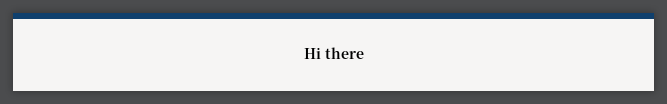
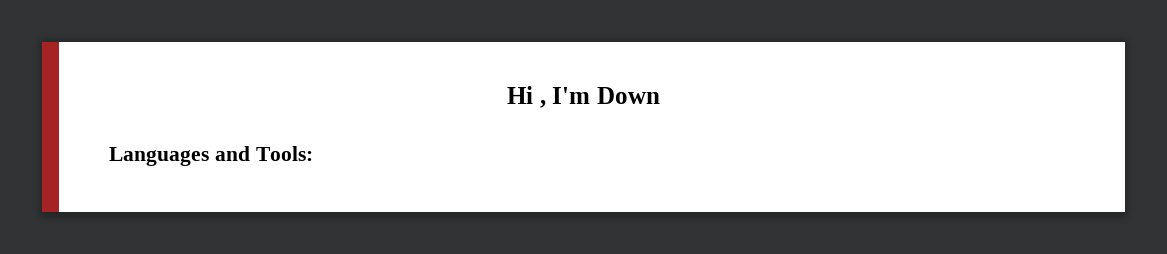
- Hi there
+ Hi , I'm Down
+ Languages and Tools:

